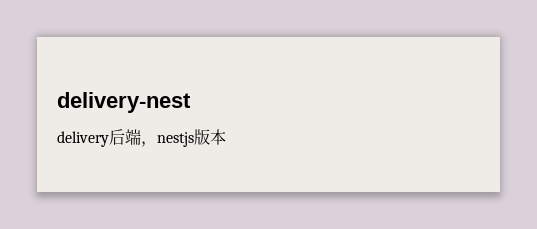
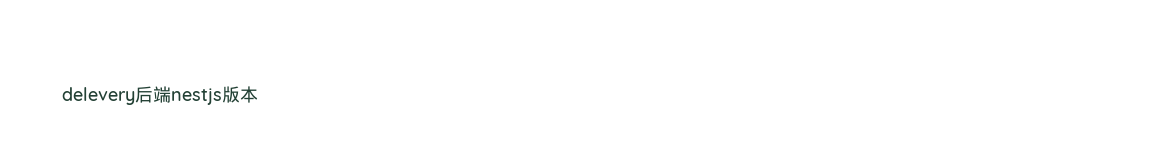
- delivery-nest
- delivery后端，nestjs版本
+ delevery后端nestjs版本

